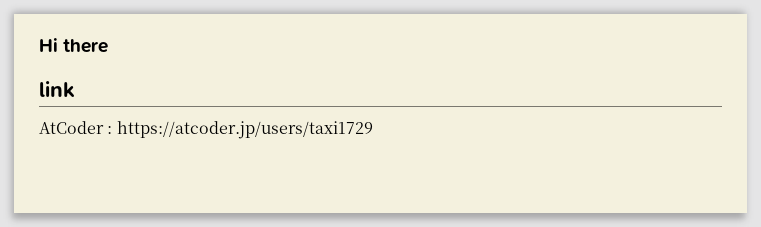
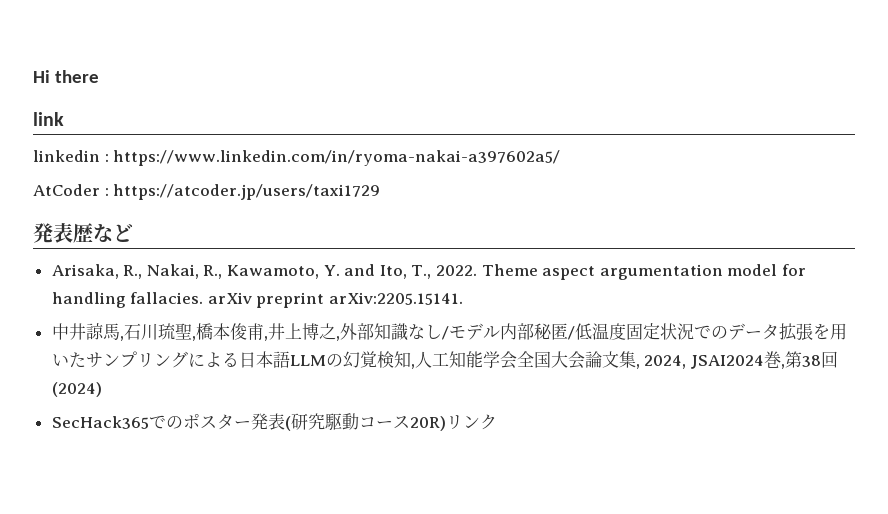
+ linkedin : https://www.linkedin.com/in/ryoma-nakai-a397602a5/
+ 発表歴など
+ Arisaka, R., Nakai, R., Kawamoto, Y. and Ito, T., 2022. Theme aspect argumentation model for handling fallacies. arXiv preprint arXiv:2205.15141.
+ 中井諒馬,石川琉聖,橋本俊甫,井上博之,外部知識なし/モデル内部秘匿/低温度固定状況でのデータ拡張を用いたサンプリングによる日本語LLMの幻覚検知,人工知能学会全国大会論文集, 2024, JSAI2024巻,第38回(2024)
+ SecHack365でのポスター発表(研究駆動コース20R)リンク

